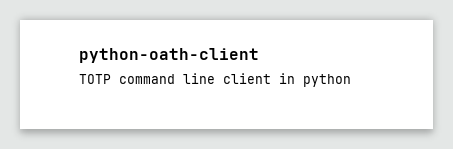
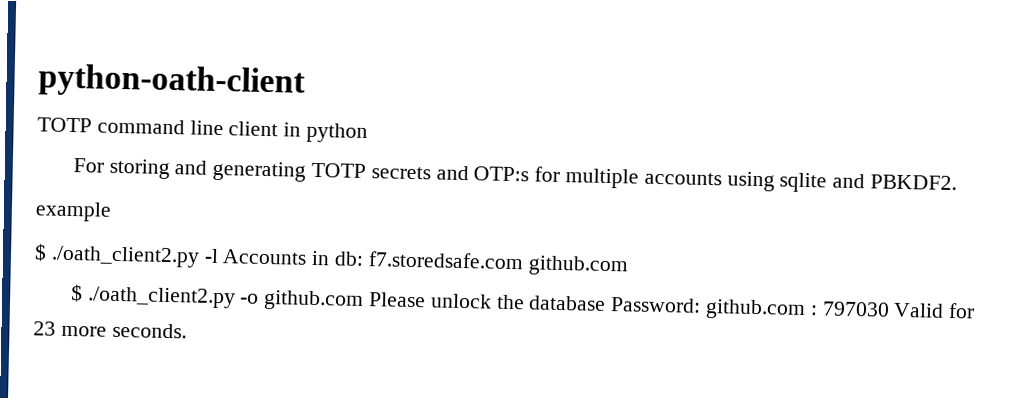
+ For storing and generating TOTP secrets and OTP:s for multiple accounts using sqlite and PBKDF2.
+ example
+ $ ./oath_client2.py -l Accounts in db: f7.storedsafe.com github.com
+ $ ./oath_client2.py -o github.com Please unlock the database Password: github.com : 797030 Valid for 23 more seconds.

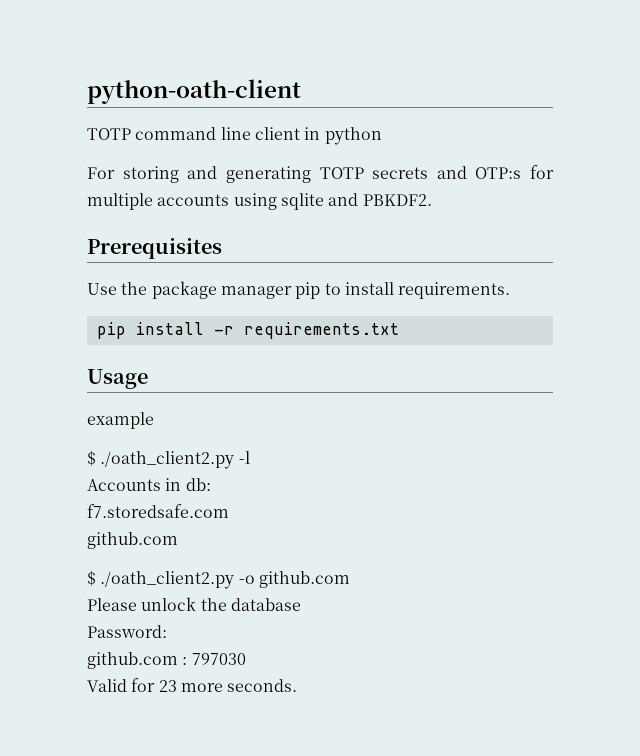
+ Prerequisites
+ Use the package manager pip to install requirements.
+ pip install -r requirements.txt
+ Usage
- $ ./oath_client2.py -l Accounts in db: f7.storedsafe.com github.com
+ $ ./oath_client2.py -l
+ Accounts in db:
+ f7.storedsafe.com
+ github.com
- $ ./oath_client2.py -o github.com Please unlock the database Password: github.com : 797030 Valid for 23 more seconds.
+ $ ./oath_client2.py -o github.com
+ Please unlock the database
+ Password:
+ github.com : 797030
+ Valid for 23 more seconds.

